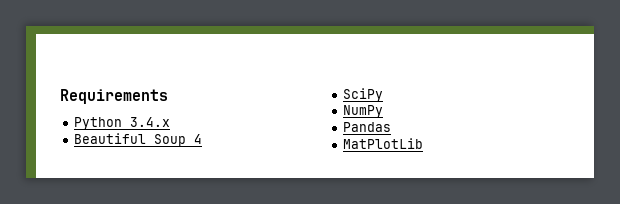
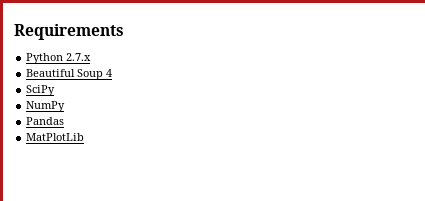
- Python 3.4.x
+ Python 2.7.x

